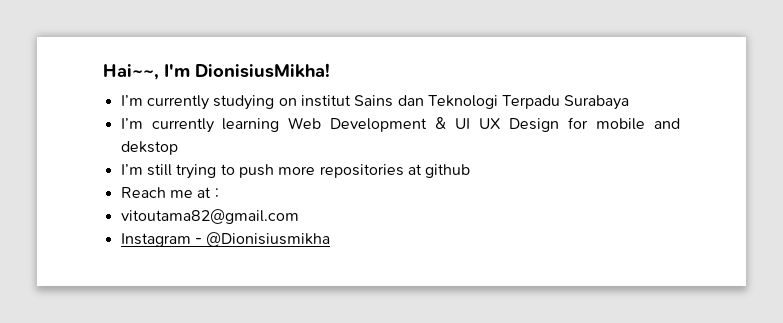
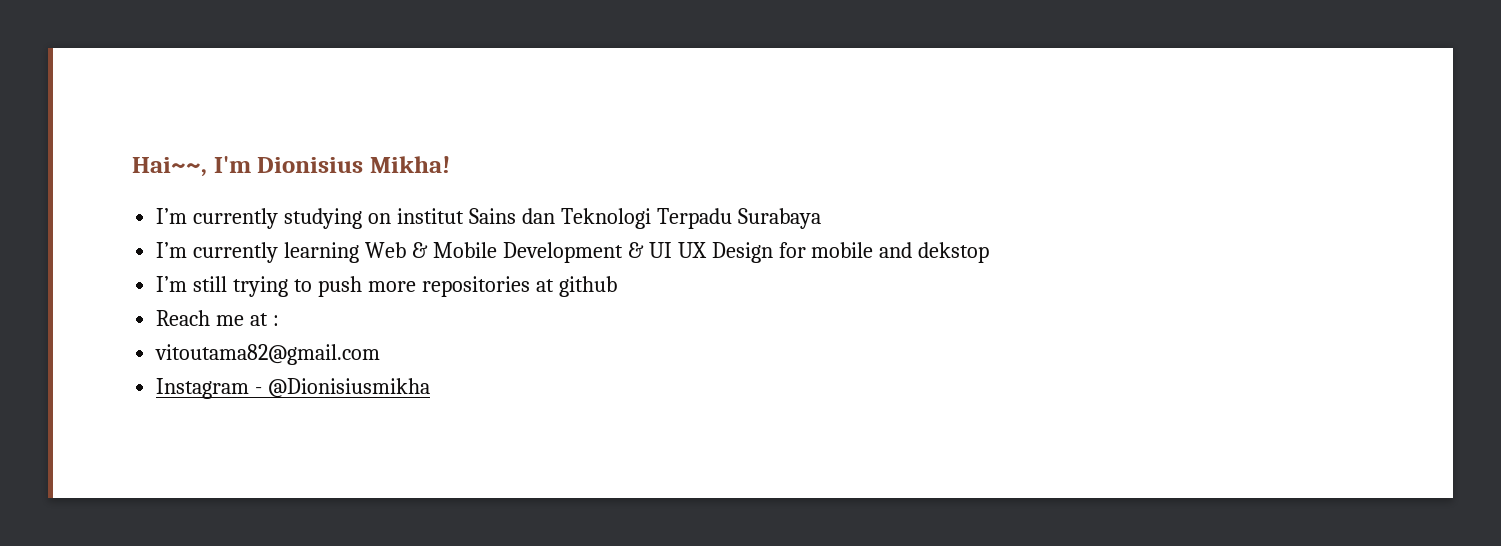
- Hai~~, I'm DionisiusMikha!
+ Hai~~, I'm Dionisius Mikha!
- I’m currently learning Web Development & UI UX Design for mobile and dekstop
+ I’m currently learning Web & Mobile Development & UI UX Design for mobile and dekstop

